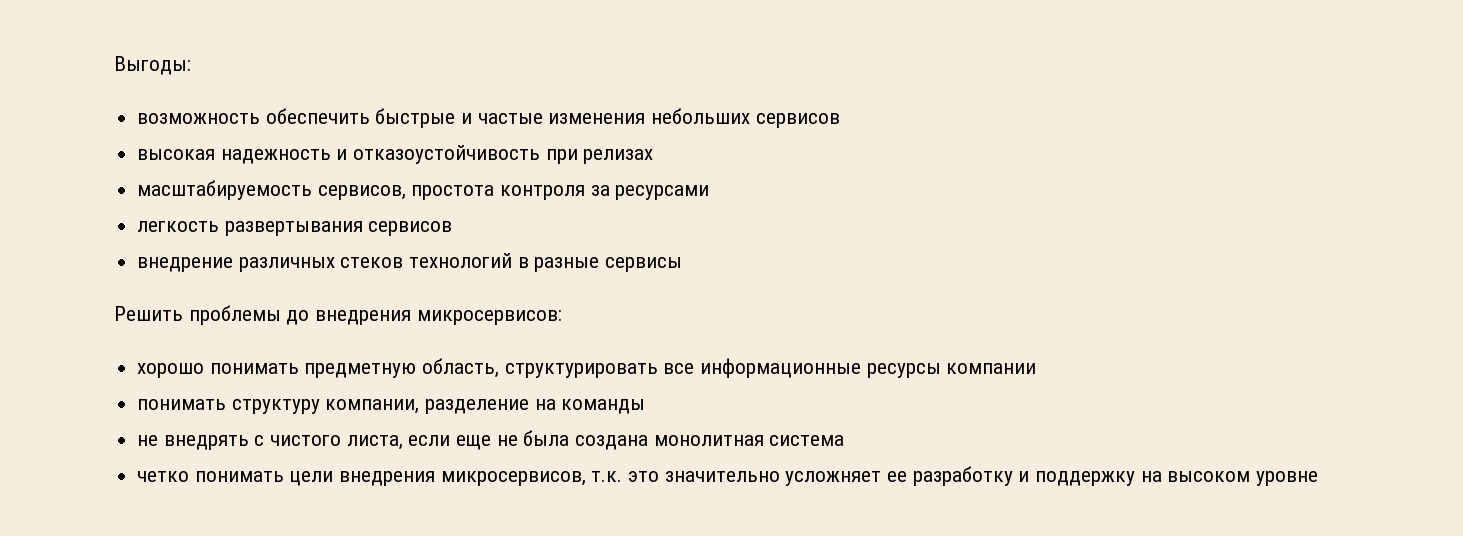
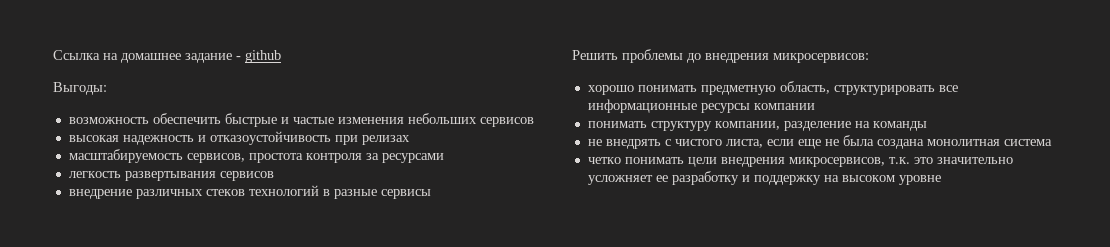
+ Ссылка на домашнее задание - github

